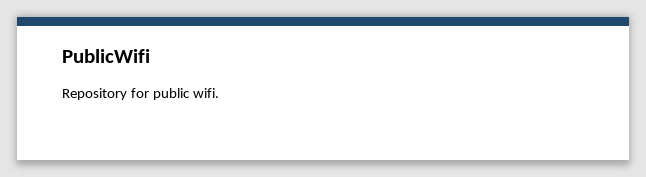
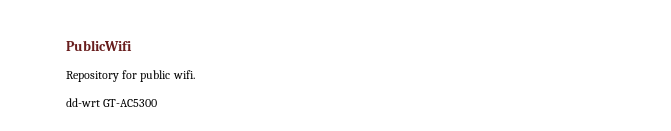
+ dd-wrt GT-AC5300

